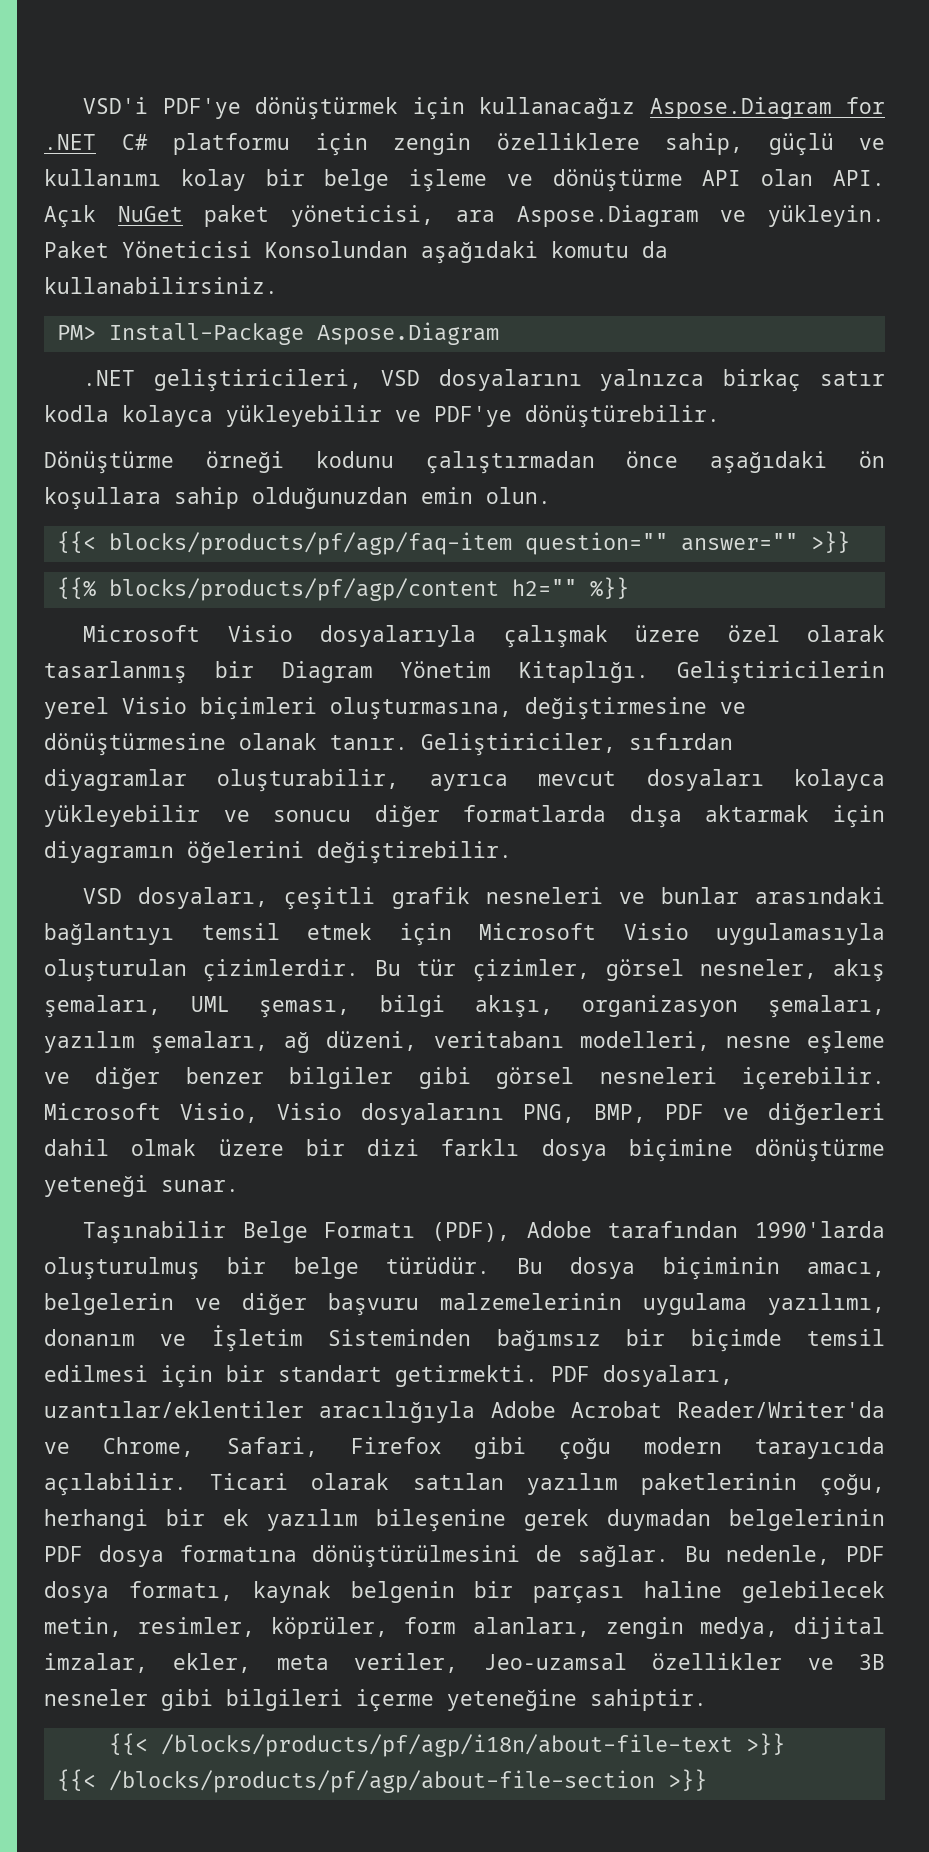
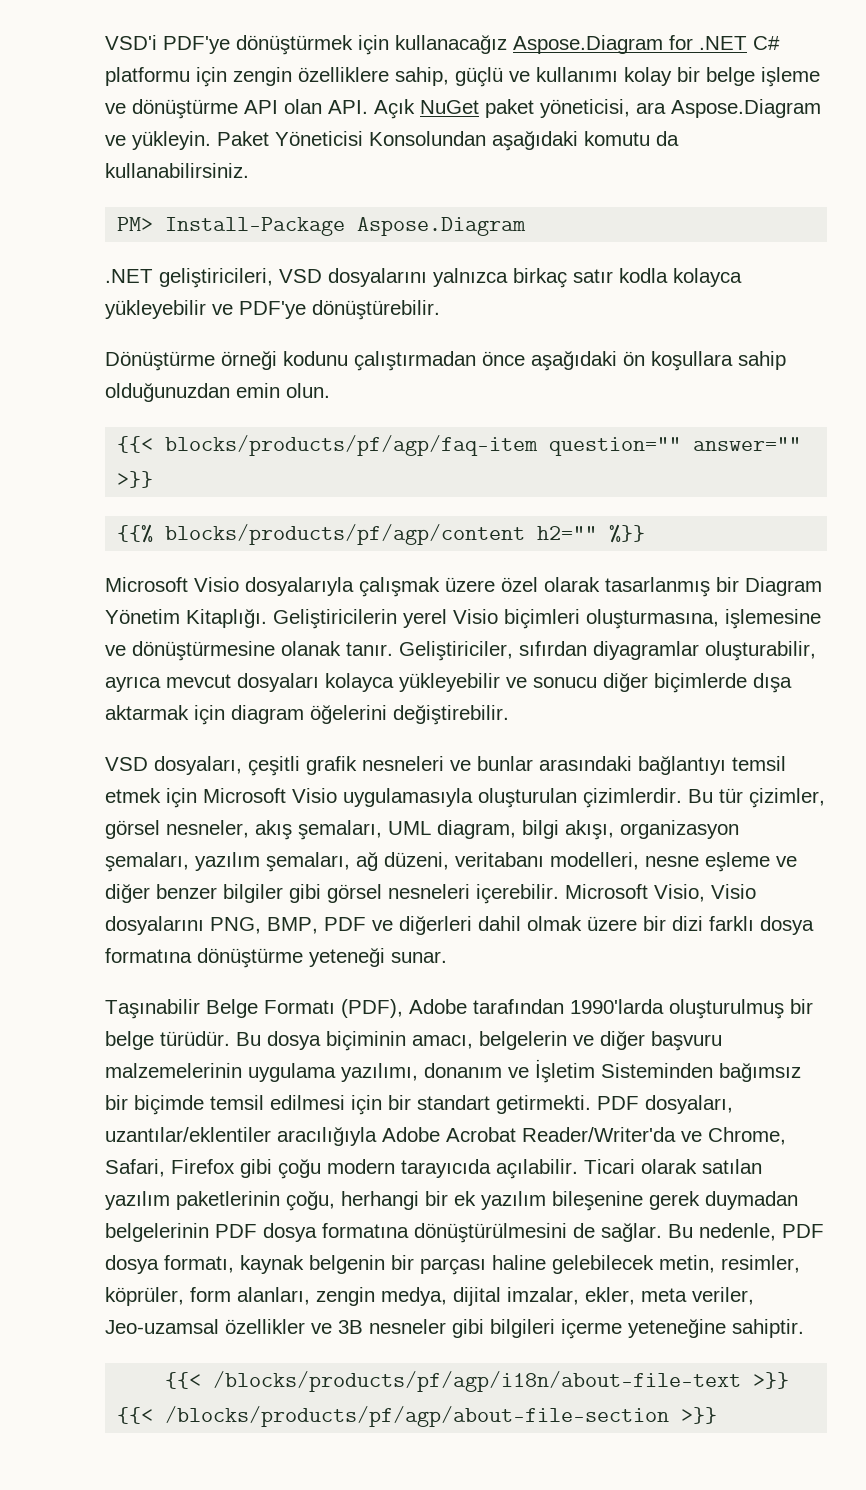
- Geliştiricilerin yerel Visio biçimleri oluşturmasına, değiştirmesine ve dönüştürmesine olanak tanır.
+ Geliştiricilerin yerel Visio biçimleri oluşturmasına, işlemesine ve dönüştürmesine olanak tanır.
- Geliştiriciler, sıfırdan diyagramlar oluşturabilir, ayrıca mevcut dosyaları kolayca yükleyebilir ve sonucu diğer formatlarda dışa aktarmak için diyagramın öğelerini değiştirebilir.
+ Geliştiriciler, sıfırdan diyagramlar oluşturabilir, ayrıca mevcut dosyaları kolayca yükleyebilir ve sonucu diğer biçimlerde dışa aktarmak için diagram öğelerini değiştirebilir.
- Bu tür çizimler, görsel nesneler, akış şemaları, UML şeması, bilgi akışı, organizasyon şemaları, yazılım şemaları, ağ düzeni, veritabanı modelleri, nesne eşleme ve diğer benzer bilgiler gibi görsel nesneleri içerebilir.
+ Bu tür çizimler, görsel nesneler, akış şemaları, UML diagram, bilgi akışı, organizasyon şemaları, yazılım şemaları, ağ düzeni, veritabanı modelleri, nesne eşleme ve diğer benzer bilgiler gibi görsel nesneleri içerebilir.
- Microsoft Visio, Visio dosyalarını PNG, BMP, PDF ve diğerleri dahil olmak üzere bir dizi farklı dosya biçimine dönüştürme yeteneği sunar.
+ Microsoft Visio, Visio dosyalarını PNG, BMP, PDF ve diğerleri dahil olmak üzere bir dizi farklı dosya formatına dönüştürme yeteneği sunar.

